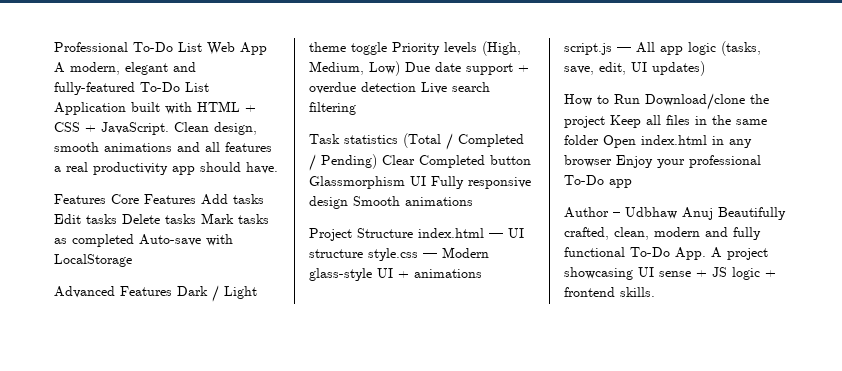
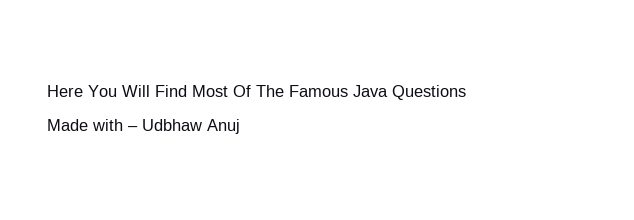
- Professional To-Do List Web App A modern, elegant and fully-featured To-Do List Application built with HTML + CSS + JavaScript. Clean design, smooth animations and all features a real productivity app should have.
- Features Core Features Add tasks Edit tasks Delete tasks Mark tasks as completed Auto-save with LocalStorage
- Advanced Features Dark / Light theme toggle Priority levels (High, Medium, Low) Due date support + overdue detection Live search filtering
- Task statistics (Total / Completed / Pending) Clear Completed button Glassmorphism UI Fully responsive design Smooth animations
- Project Structure index.html — UI structure style.css — Modern glass-style UI + animations script.js — All app logic (tasks, save, edit, UI updates)
- How to Run Download/clone the project Keep all files in the same folder Open index.html in any browser Enjoy your professional To-Do app
- Author – Udbhaw Anuj Beautifully crafted, clean, modern and fully functional To-Do App. A project showcasing UI sense + JS logic + frontend skills.
+ Here You Will Find Most Of The Famous Java Questions
+ Made with – Udbhaw Anuj

